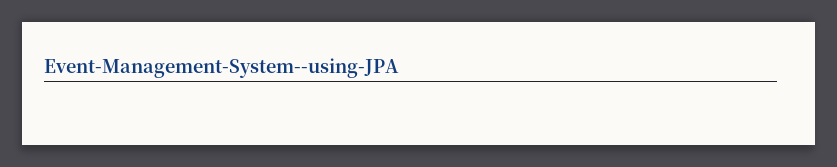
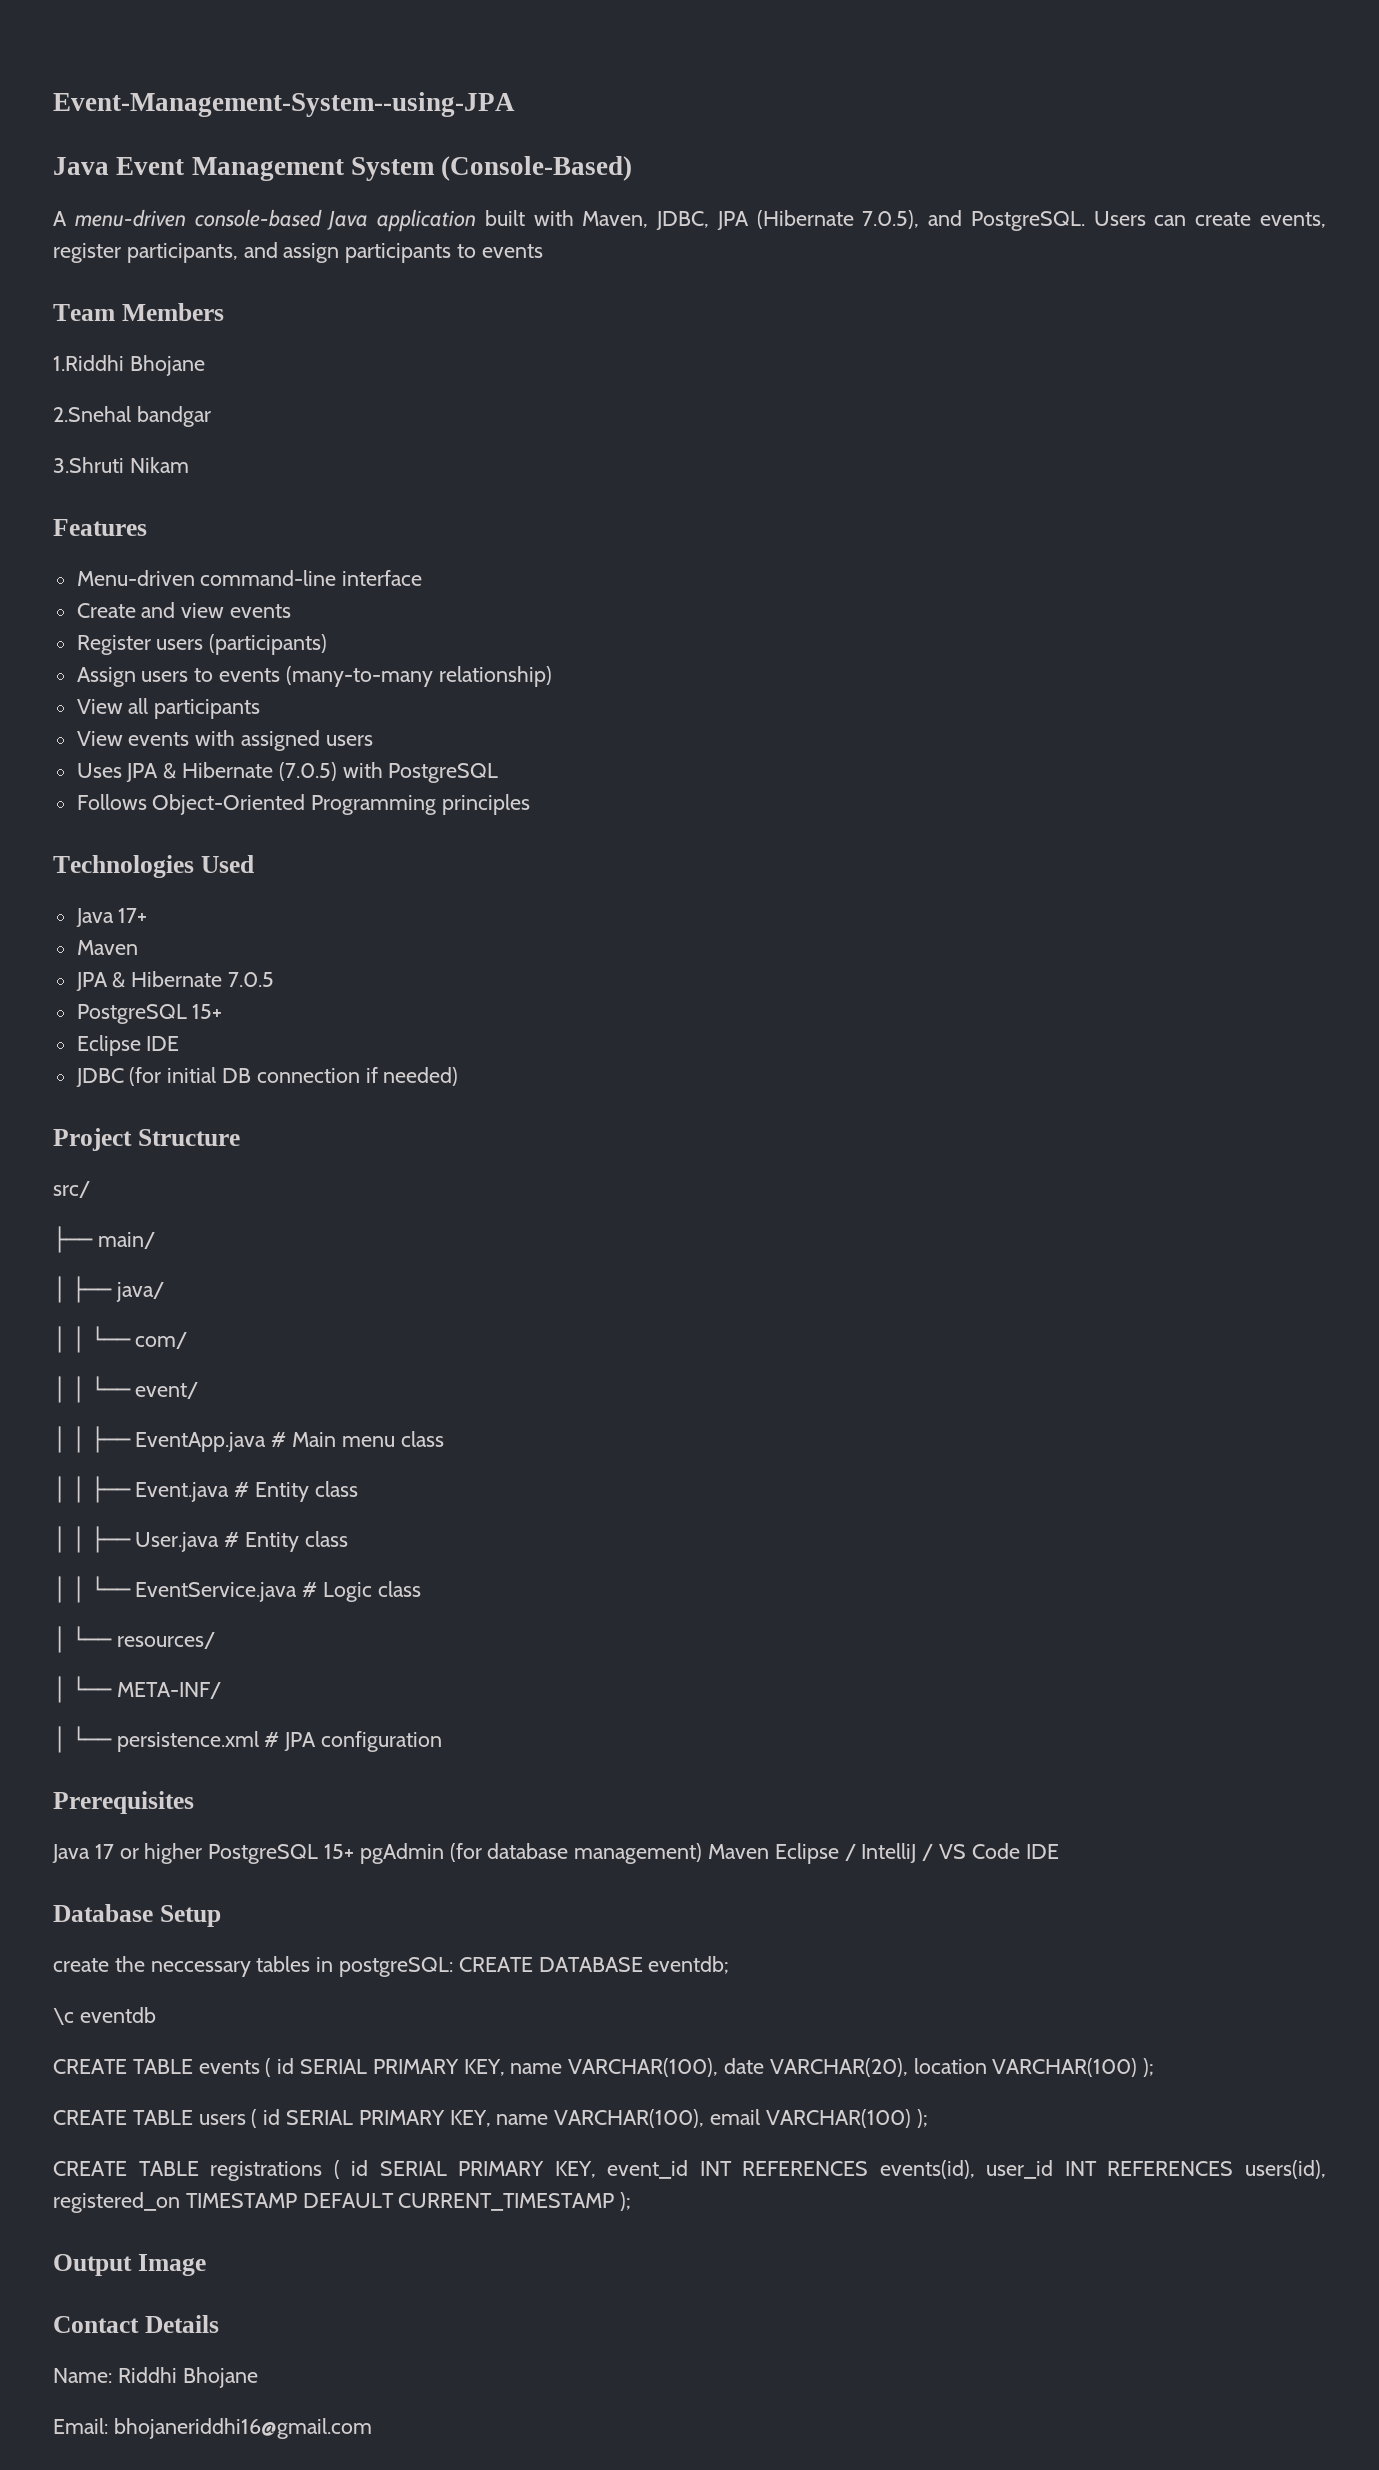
+ Java Event Management System (Console-Based)
+ A menu-driven console-based Java application built with Maven, JDBC, JPA (Hibernate 7.0.5), and PostgreSQL. Users can create events, register participants, and assign participants to events
+ Team Members
+ 1.Riddhi Bhojane
+ 2.Snehal bandgar
+ 3.Shruti Nikam
+ Features
+ Menu-driven command-line interface
+ Create and view events
+ Register users (participants)
+ Assign users to events (many-to-many relationship)
+ View all participants
+ View events with assigned users
+ Uses JPA & Hibernate (7.0.5) with PostgreSQL
+ Follows Object-Oriented Programming principles
+ Technologies Used
+ Java 17+
+ Maven
+ JPA & Hibernate 7.0.5
+ PostgreSQL 15+
+ Eclipse IDE
+ JDBC (for initial DB connection if needed)
+ Project Structure
+ src/
+ ├── main/
+ │ ├── java/
+ │ │ └── com/
+ │ │ └── event/
+ │ │ ├── EventApp.java # Main menu class
+ │ │ ├── Event.java # Entity class
+ │ │ ├── User.java # Entity class
+ │ │ └── EventService.java # Logic class
+ │ └── resources/
+ │ └── META-INF/
+ │ └── persistence.xml # JPA configuration
+ Prerequisites
+ Java 17 or higher PostgreSQL 15+ pgAdmin (for database management) Maven Eclipse / IntelliJ / VS Code IDE
+ Database Setup
+ create the neccessary tables in postgreSQL: CREATE DATABASE eventdb;
+ \c eventdb
+ CREATE TABLE events ( id SERIAL PRIMARY KEY, name VARCHAR(100), date VARCHAR(20), location VARCHAR(100) );
+ CREATE TABLE users ( id SERIAL PRIMARY KEY, name VARCHAR(100), email VARCHAR(100) );
+ CREATE TABLE registrations ( id SERIAL PRIMARY KEY, event_id INT REFERENCES events(id), user_id INT REFERENCES users(id), registered_on TIMESTAMP DEFAULT CURRENT_TIMESTAMP );
+ Output Image
+ Contact Details
+ Name: Riddhi Bhojane
+ Email: bhojaneriddhi16@gmail.com

